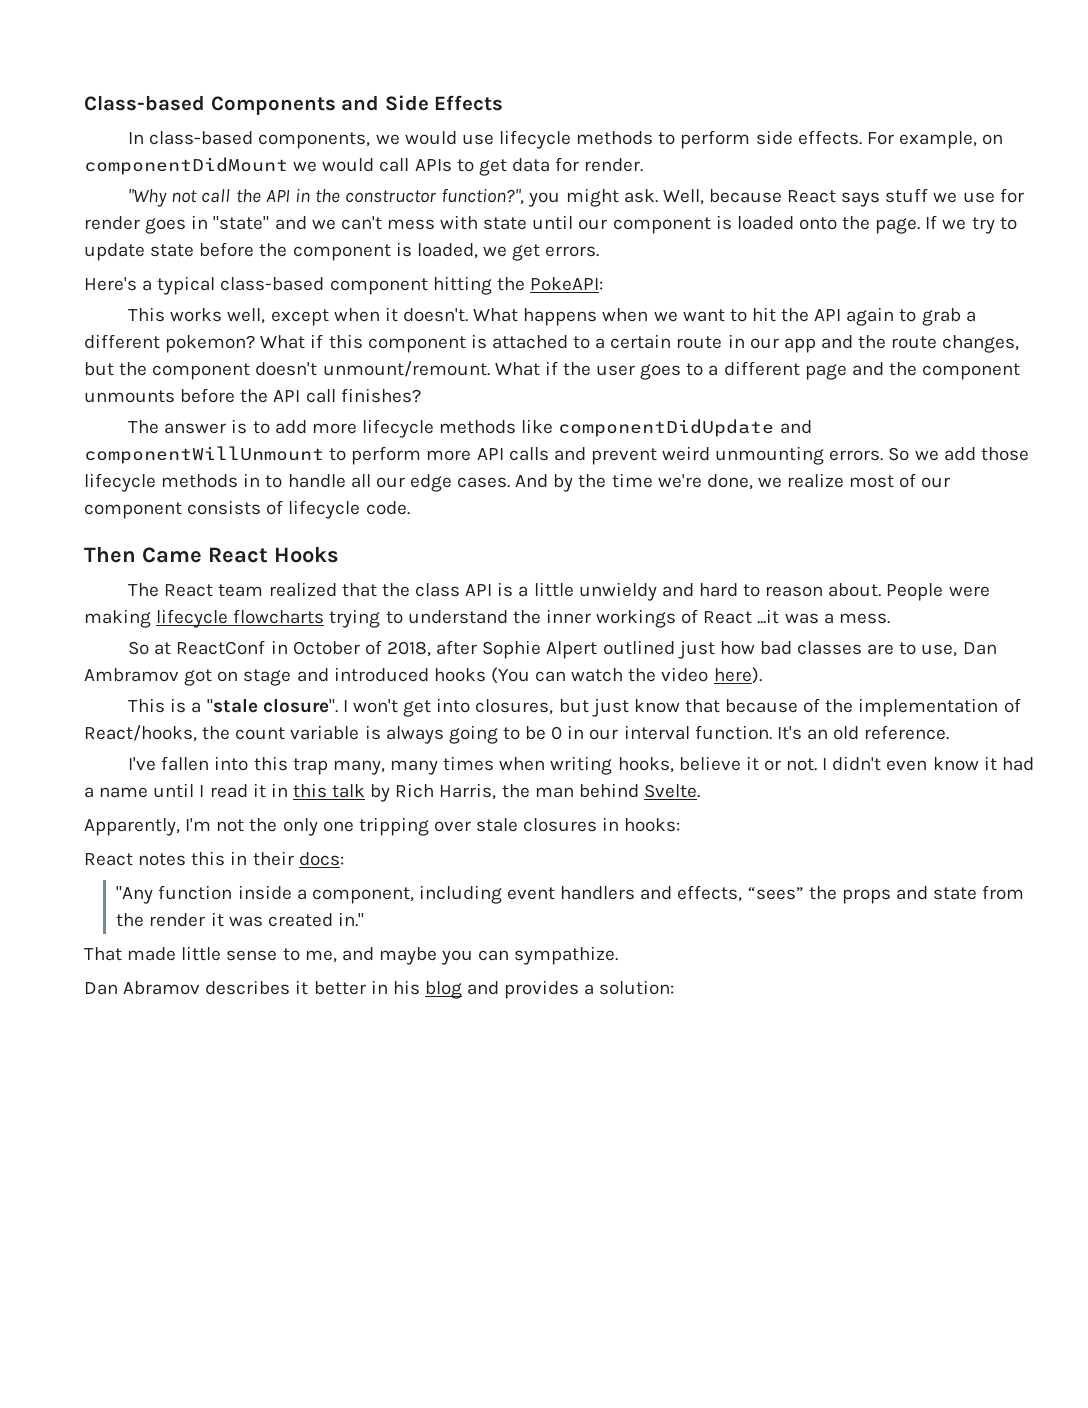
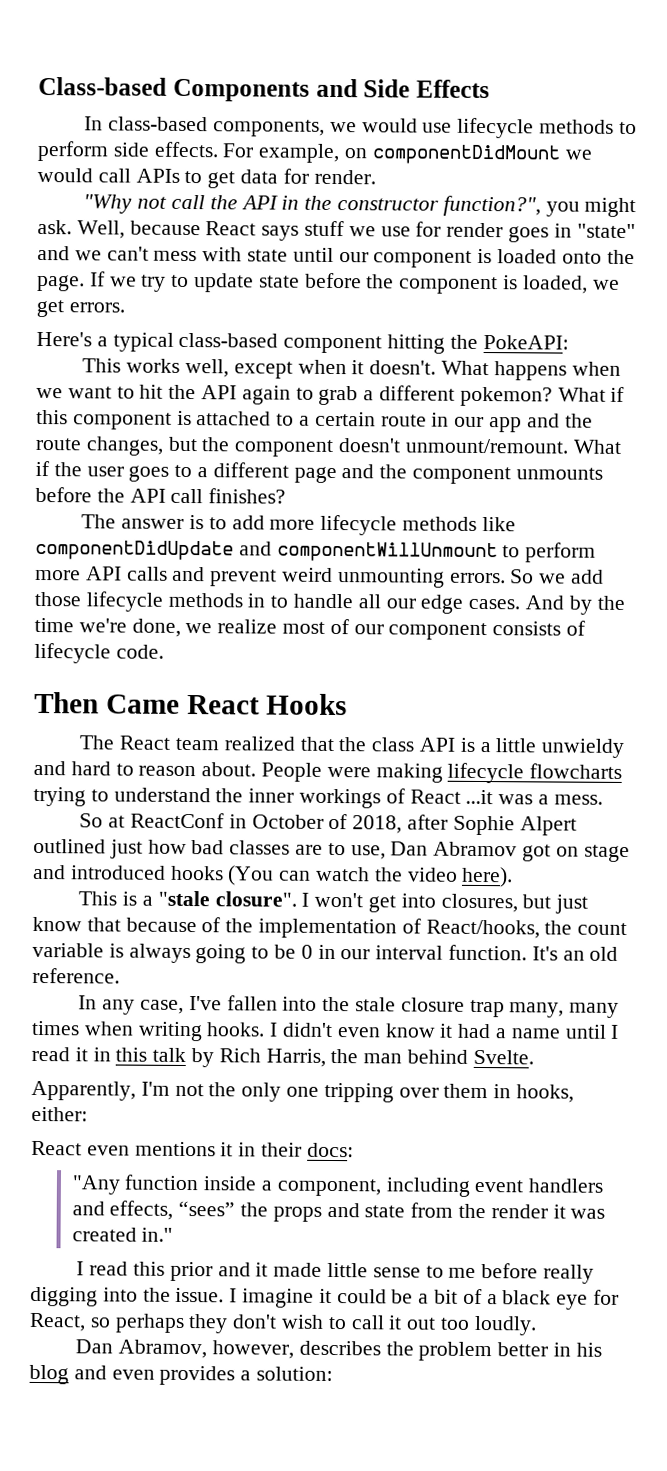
- So at ReactConf in October of 2018, after Sophie Alpert outlined just how bad classes are to use, Dan Ambramov got on stage and introduced hooks (You can watch the video here).
+ So at ReactConf in October of 2018, after Sophie Alpert outlined just how bad classes are to use, Dan Abramov got on stage and introduced hooks (You can watch the video here).
- I've fallen into this trap many, many times when writing hooks, believe it or not.
+ In any case, I've fallen into the stale closure trap many, many times when writing hooks.
- Apparently, I'm not the only one tripping over stale closures in hooks:
- React notes this in their docs:
+ Apparently, I'm not the only one tripping over them in hooks, either:
+ React even mentions it in their docs:
- That made little sense to me, and maybe you can sympathize.
- Dan Abramov describes it better in his blog and provides a solution:
+ I read this prior and it made little sense to me before really digging into the issue. I imagine it could be a bit of a black eye for React, so perhaps they don't wish to call it out too loudly.
+ Dan Abramov, however, describes the problem better in his blog and even provides a solution:

